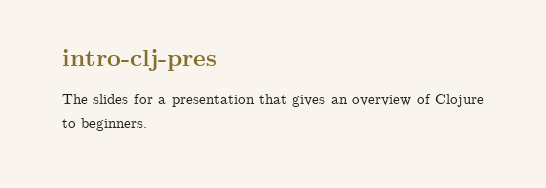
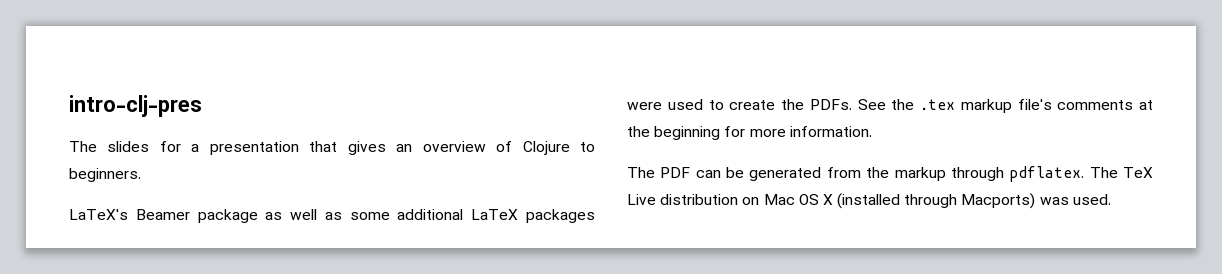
+ LaTeX's Beamer package as well as some additional LaTeX packages were used to create the PDFs. See the .tex markup file's comments at the beginning for more information.
+ The PDF can be generated from the markup through pdflatex. The TeX Live distribution on Mac OS X (installed through Macports) was used.

